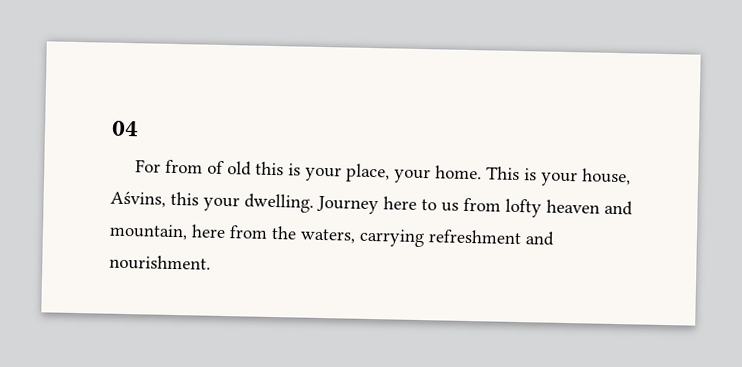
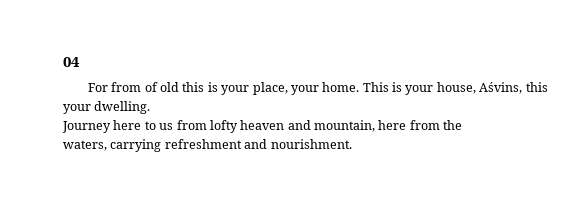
- This is your house, Aśvins, this your dwelling. Journey here to us from lofty heaven and mountain, here from the waters, carrying refreshment and nourishment.
+ This is your house, Aśvins, this your dwelling.
+ Journey here to us from lofty heaven and mountain, here from the
+ waters, carrying refreshment and nourishment.

